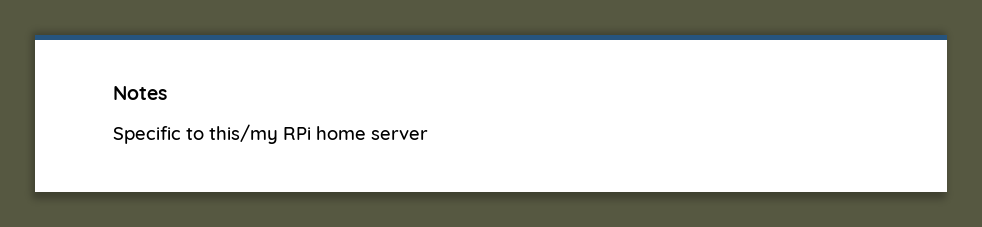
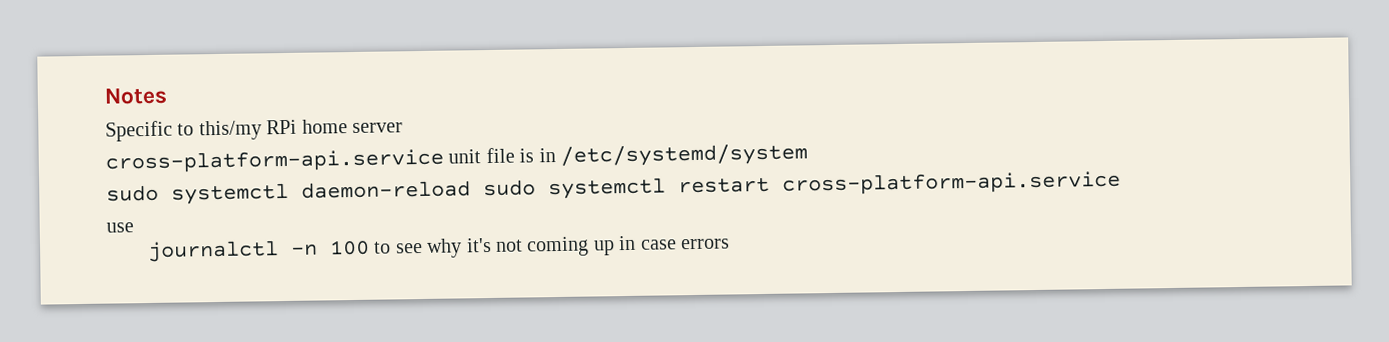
+ cross-platform-api.service unit file is in /etc/systemd/system
+ sudo systemctl daemon-reload sudo systemctl restart cross-platform-api.service
+ use
+ journalctl -n 100 to see why it's not coming up in case errors

